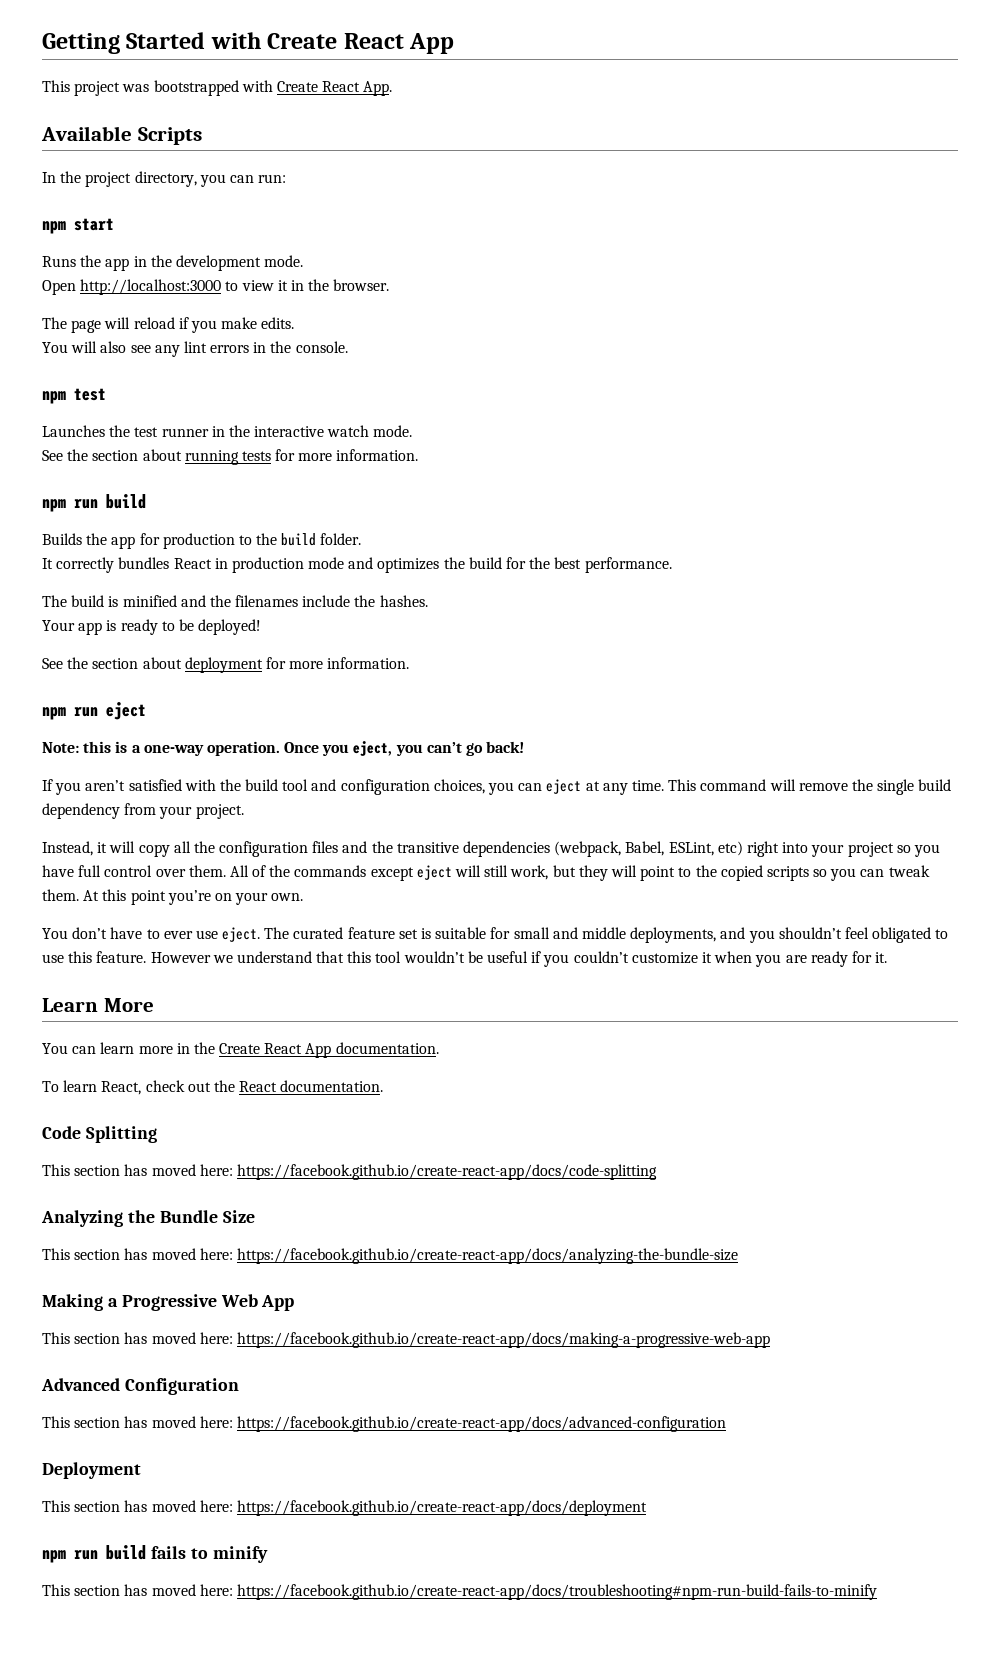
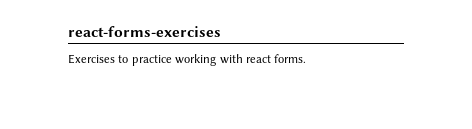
- Getting Started with Create React App
- This project was bootstrapped with Create React App.
- Available Scripts
- In the project directory, you can run:
- npm start
- Runs the app in the development mode.
- Open http://localhost:3000 to view it in the browser.
- The page will reload if you make edits.
- You will also see any lint errors in the console.
- npm test
- Launches the test runner in the interactive watch mode.
- See the section about running tests for more information.
- npm run build
- Builds the app for production to the build folder.
- It correctly bundles React in production mode and optimizes the build for the best performance.
- The build is minified and the filenames include the hashes.
- Your app is ready to be deployed!
- See the section about deployment for more information.
- npm run eject
- Note: this is a one-way operation. Once you eject, you can’t go back!
- If you aren’t satisfied with the build tool and configuration choices, you can eject at any time. This command will remove the single build dependency from your project.
- Instead, it will copy all the configuration files and the transitive dependencies (webpack, Babel, ESLint, etc) right into your project so you have full control over them. All of the commands except eject will still work, but they will point to the copied scripts so you can tweak them. At this point you’re on your own.
- You don’t have to ever use eject. The curated feature set is suitable for small and middle deployments, and you shouldn’t feel obligated to use this feature. However we understand that this tool wouldn’t be useful if you couldn’t customize it when you are ready for it.
- Learn More
- You can learn more in the Create React App documentation.
- To learn React, check out the React documentation.
- Code Splitting
- This section has moved here: https://facebook.github.io/create-react-app/docs/code-splitting
- Analyzing the Bundle Size
- This section has moved here: https://facebook.github.io/create-react-app/docs/analyzing-the-bundle-size
- Making a Progressive Web App
- This section has moved here: https://facebook.github.io/create-react-app/docs/making-a-progressive-web-app
- Advanced Configuration
- This section has moved here: https://facebook.github.io/create-react-app/docs/advanced-configuration
- Deployment
- This section has moved here: https://facebook.github.io/create-react-app/docs/deployment
- npm run build fails to minify
- This section has moved here: https://facebook.github.io/create-react-app/docs/troubleshooting#npm-run-build-fails-to-minify
+ react-forms-exercises
+ Exercises to practice working with react forms.

